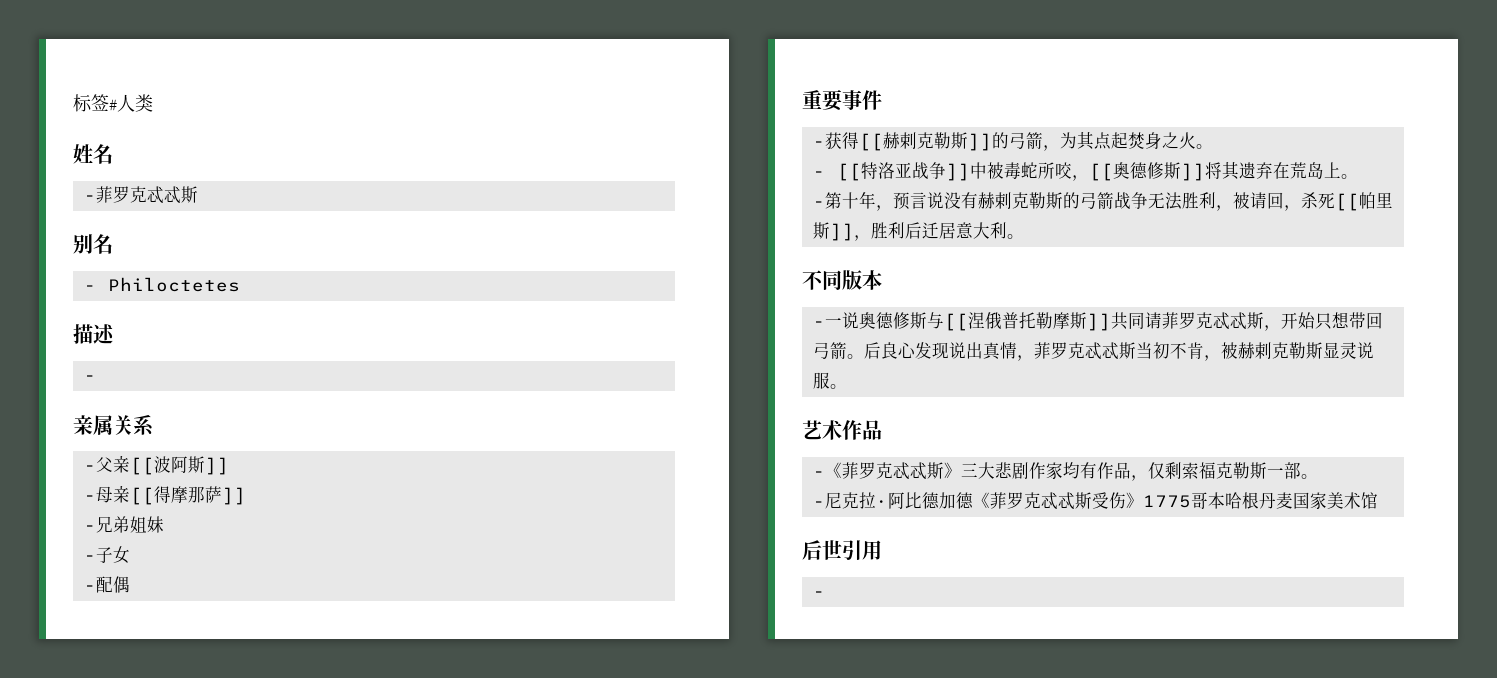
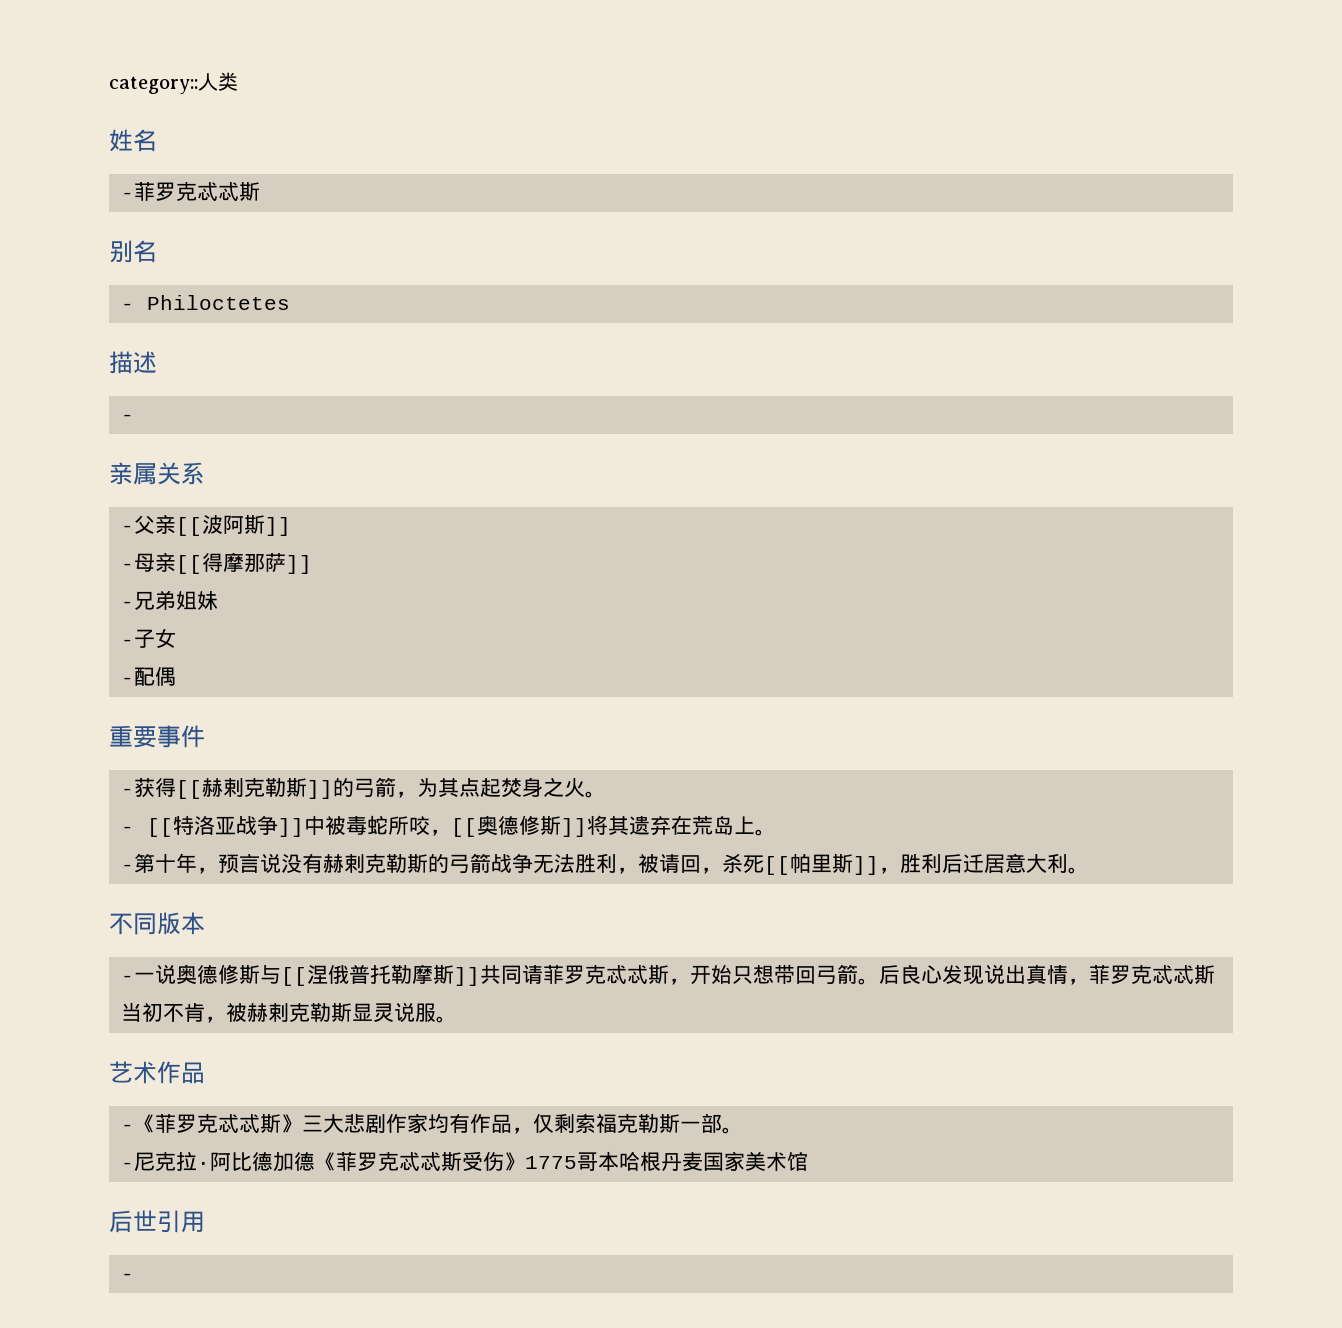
- 标签#人类
+ category::人类

